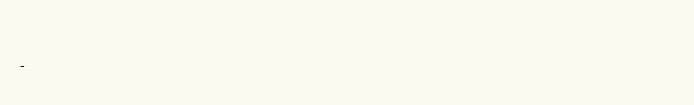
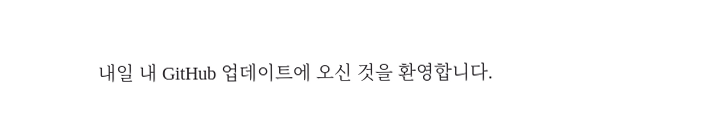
- -
+ 내일 내 GitHub 업데이트에 오신 것을 환영합니다.

